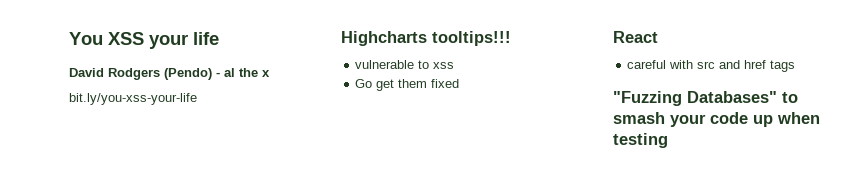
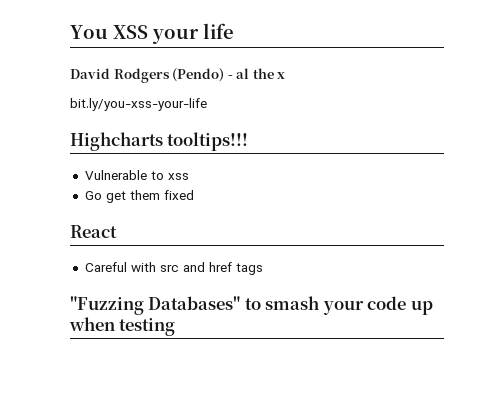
- vulnerable to xss
+ Vulnerable to xss
- careful with src and href tags
+ Careful with src and href tags

